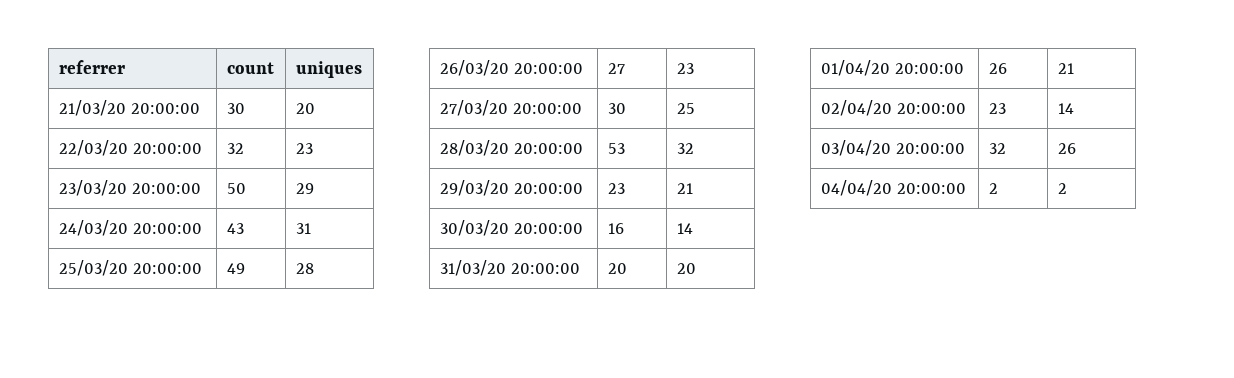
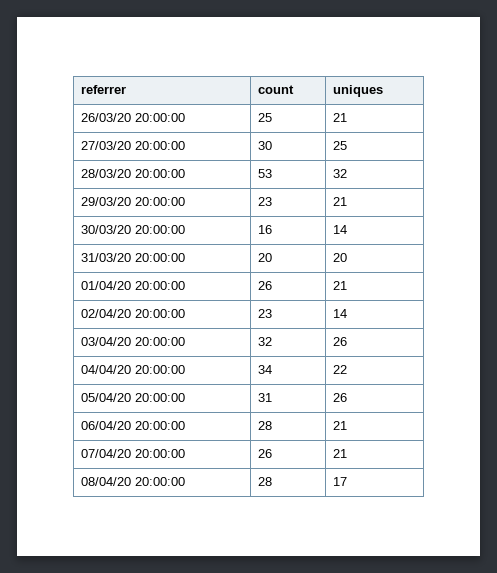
- 21/03/20 20:00:00 | 30 | 20
- 22/03/20 20:00:00 | 32 | 23
- 23/03/20 20:00:00 | 50 | 29
- 24/03/20 20:00:00 | 43 | 31
- 25/03/20 20:00:00 | 49 | 28
- 26/03/20 20:00:00 | 27 | 23
+ 26/03/20 20:00:00 | 25 | 21
- 04/04/20 20:00:00 | 2 | 2
+ 04/04/20 20:00:00 | 34 | 22
+ 05/04/20 20:00:00 | 31 | 26
+ 06/04/20 20:00:00 | 28 | 21
+ 07/04/20 20:00:00 | 26 | 21
+ 08/04/20 20:00:00 | 28 | 17

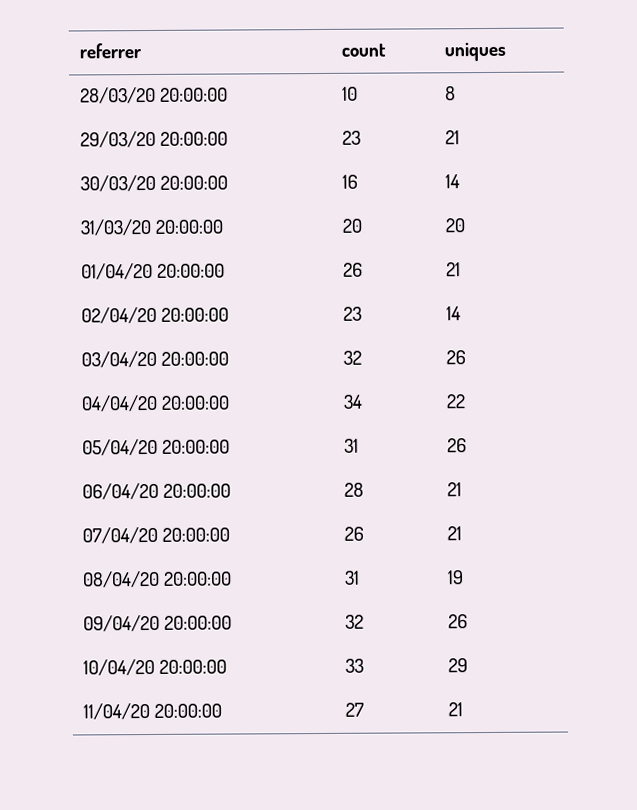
- 26/03/20 20:00:00 | 25 | 21
- 27/03/20 20:00:00 | 30 | 25
- 28/03/20 20:00:00 | 53 | 32
+ 28/03/20 20:00:00 | 10 | 8
- 08/04/20 20:00:00 | 28 | 17
+ 08/04/20 20:00:00 | 31 | 19
+ 09/04/20 20:00:00 | 32 | 26
+ 10/04/20 20:00:00 | 33 | 29
+ 11/04/20 20:00:00 | 27 | 21

